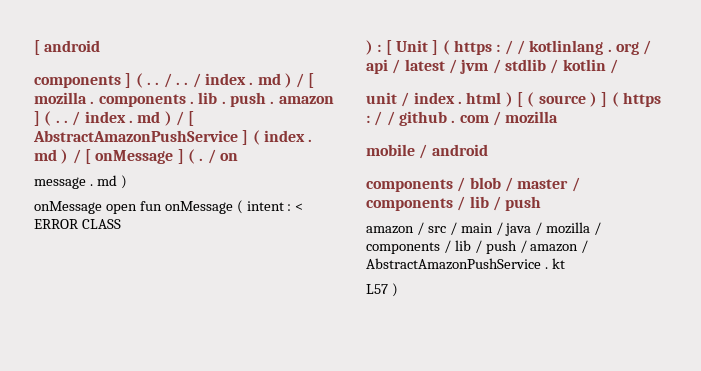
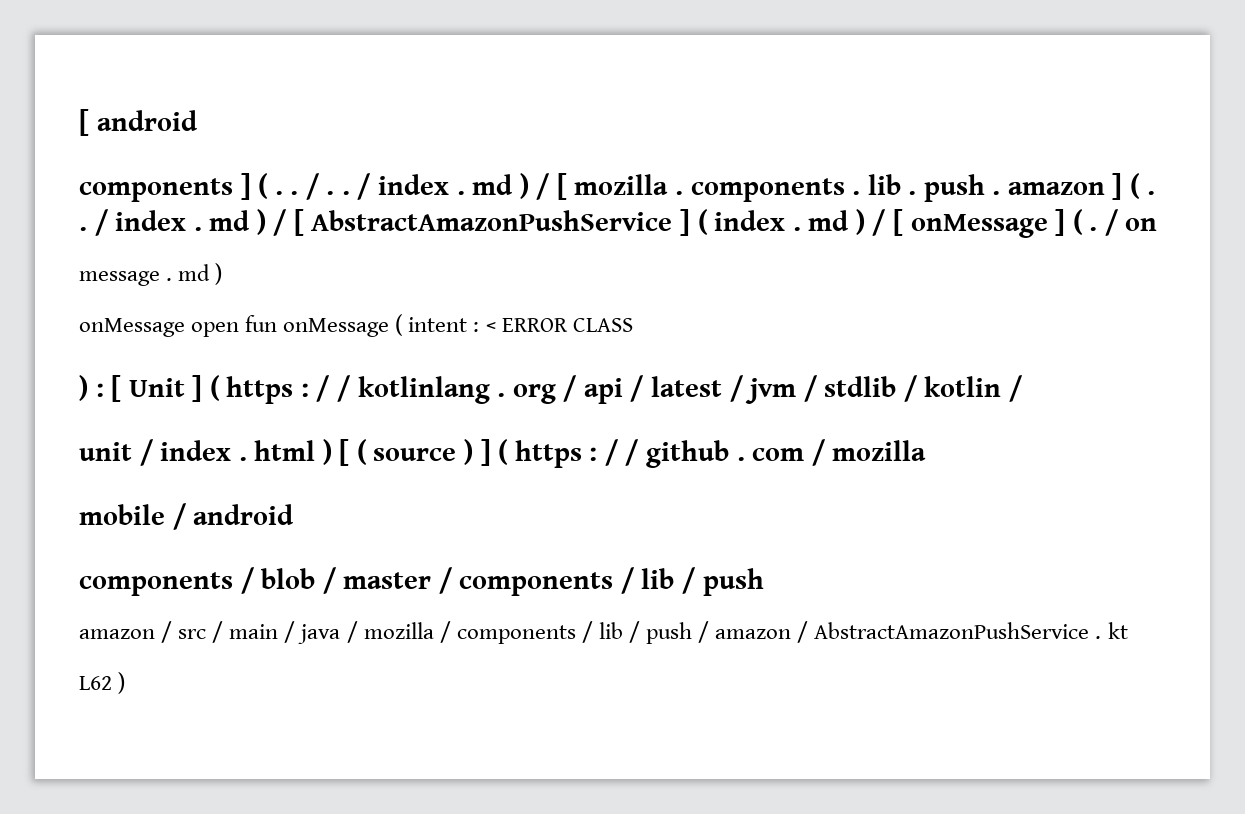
- L57 )
+ L62 )

